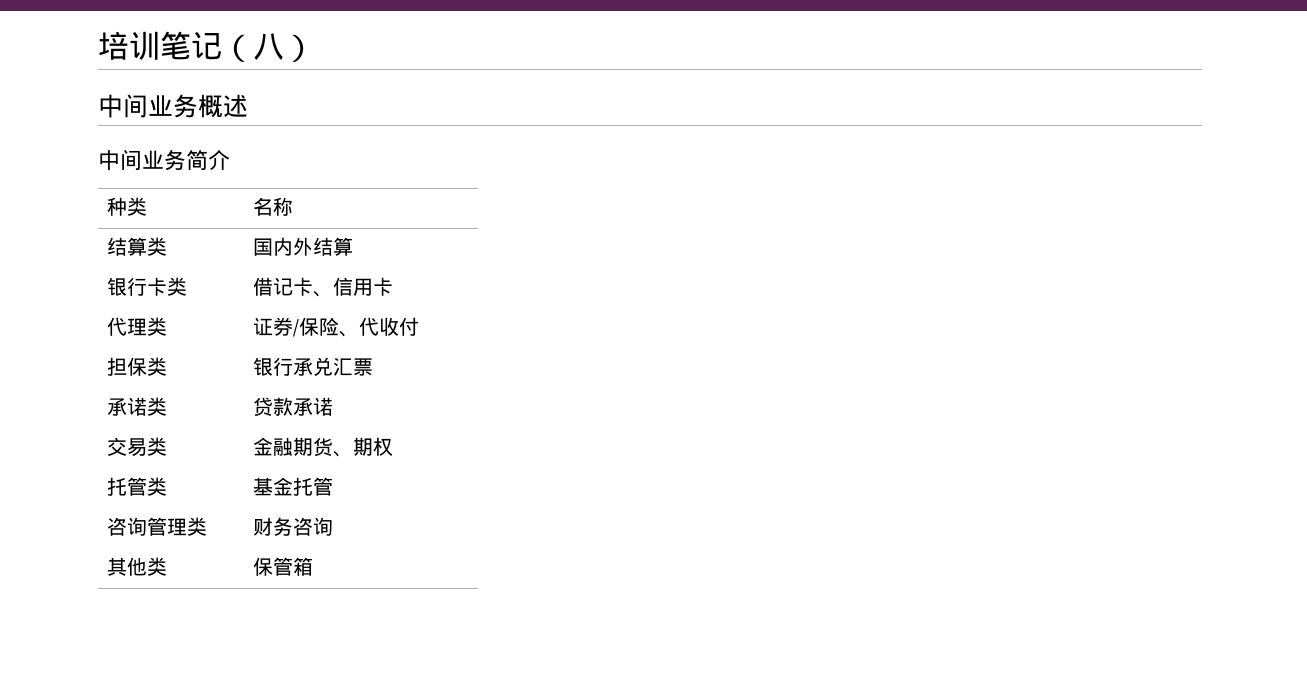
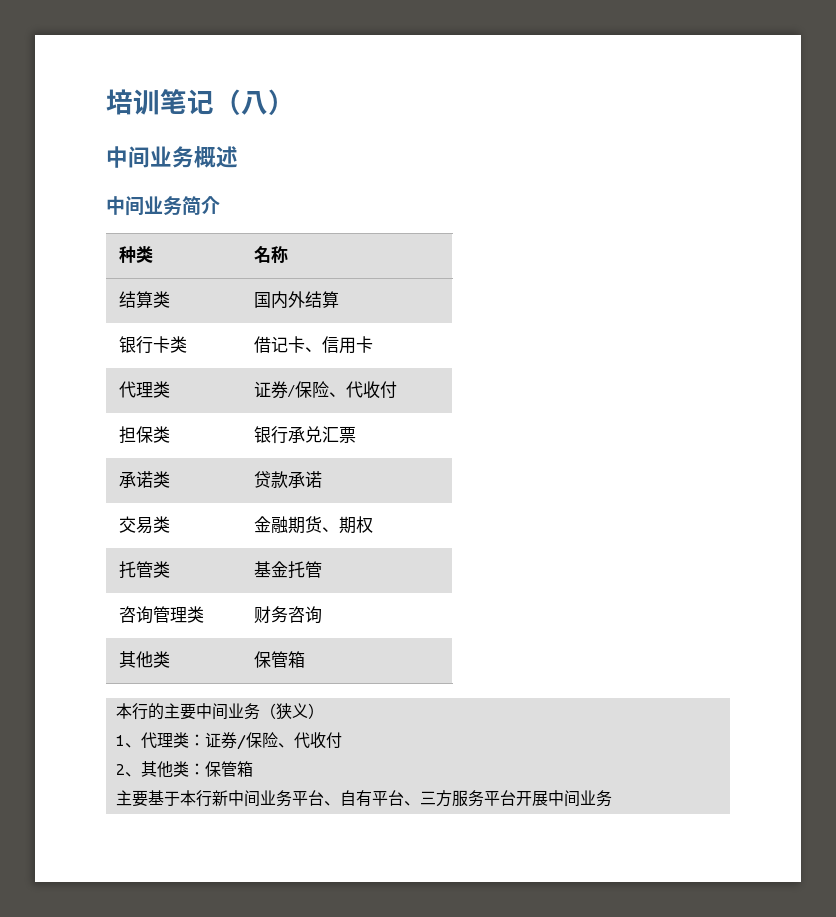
+ 本行的主要中间业务（狭义）
+ 1、代理类：证券/保险、代收付
+ 2、其他类：保管箱
+ 主要基于本行新中间业务平台、自有平台、三方服务平台开展中间业务

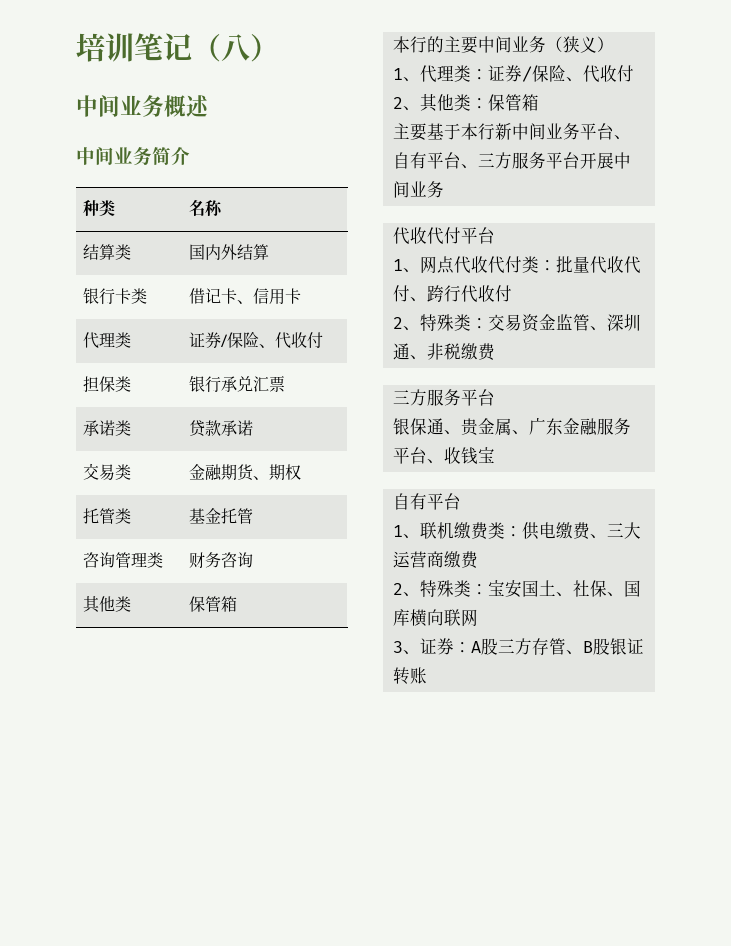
+ 代收代付平台
+ 1、网点代收代付类：批量代收代付、跨行代收付
+ 2、特殊类：交易资金监管、深圳通、非税缴费
+ 三方服务平台
+ 银保通、贵金属、广东金融服务平台、收钱宝
+ 自有平台
+ 1、联机缴费类：供电缴费、三大运营商缴费
+ 2、特殊类：宝安国土、社保、国库横向联网
+ 3、证券：A股三方存管、B股银证转账

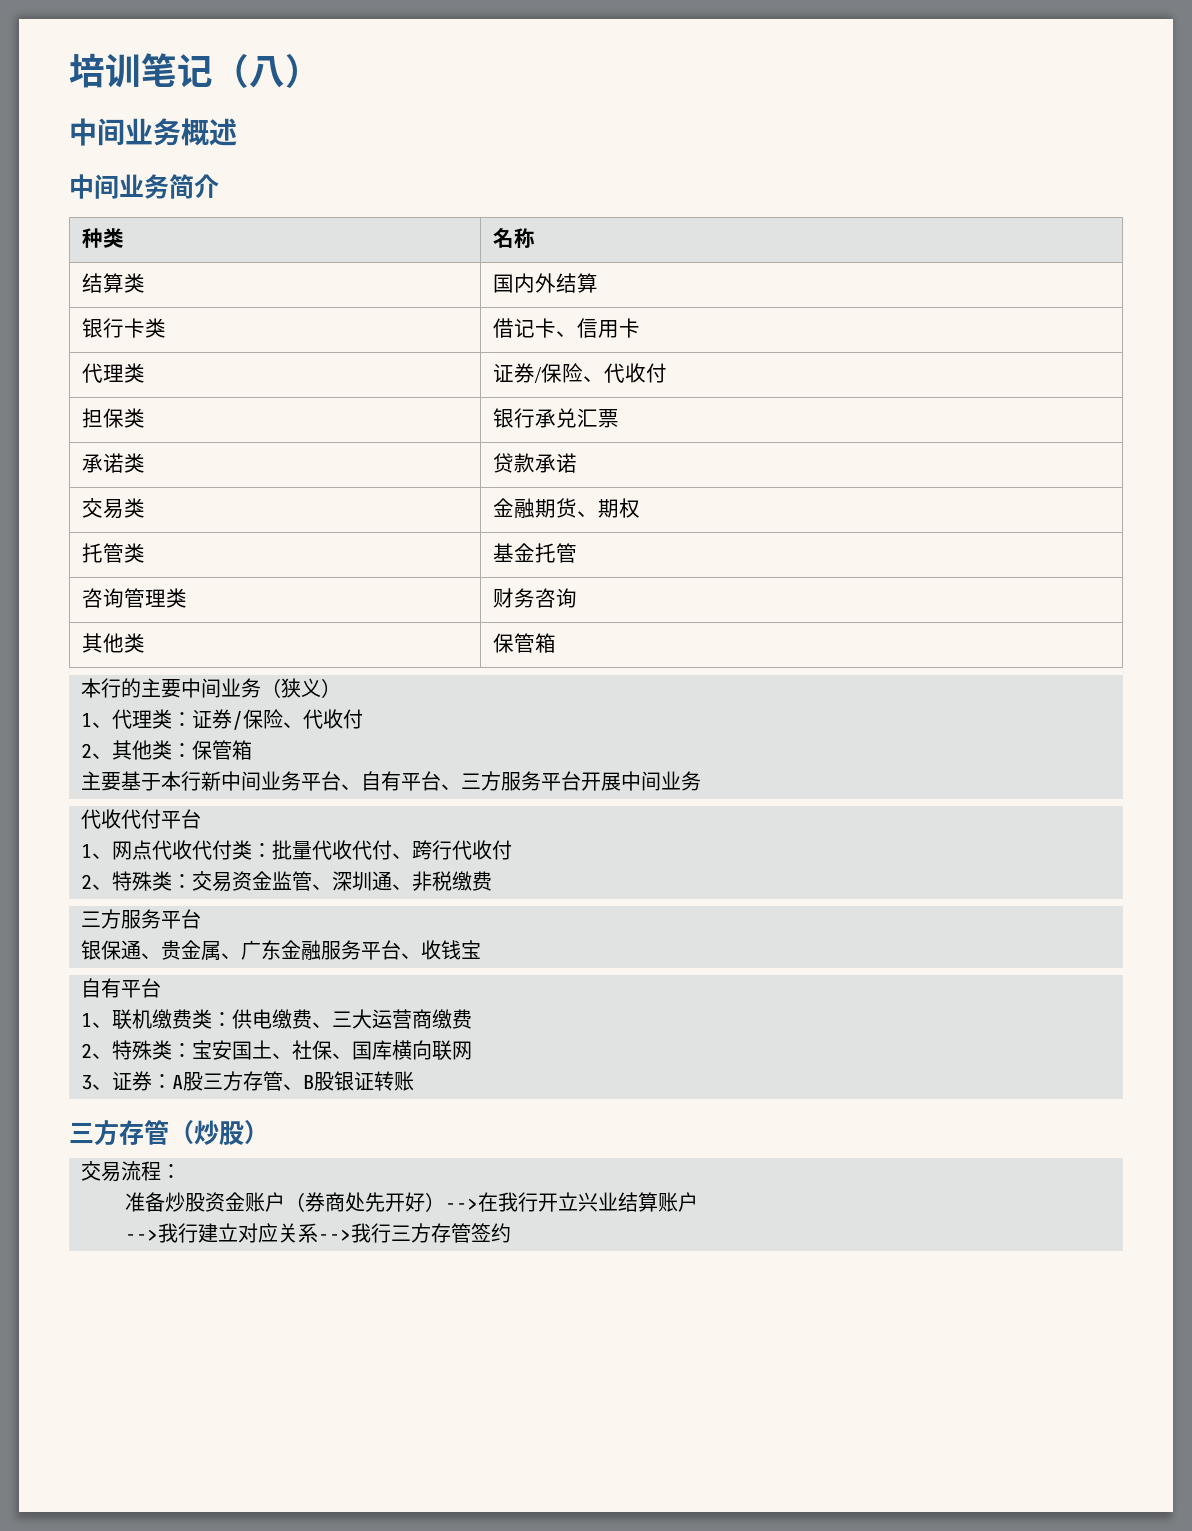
+ 三方存管（炒股）
+ 交易流程：
+ 准备炒股资金账户（券商处先开好）-->在我行开立兴业结算账户
+ -->我行建立对应关系-->我行三方存管签约

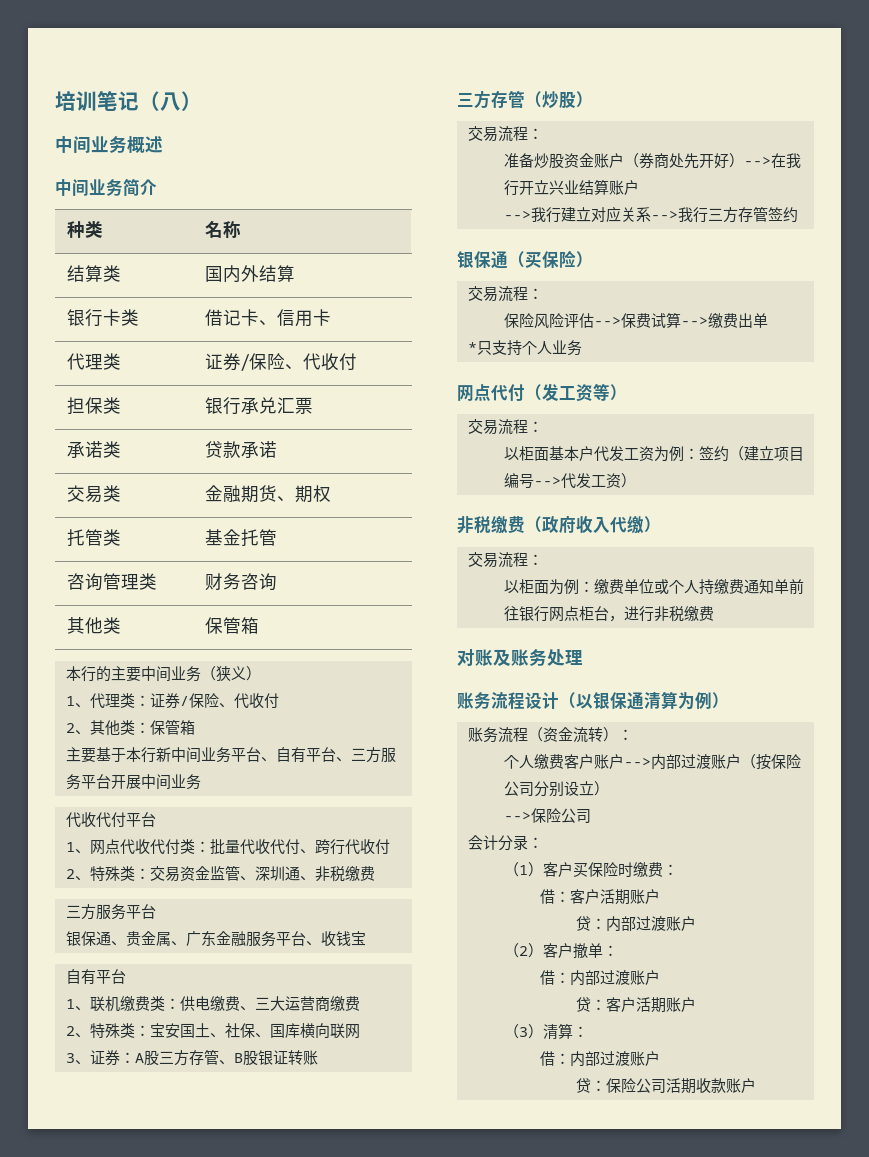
+ 银保通（买保险）
+ 交易流程：
+ 保险风险评估-->保费试算-->缴费出单
+ *只支持个人业务
+ 网点代付（发工资等）
+ 交易流程：
+ 以柜面基本户代发工资为例：签约（建立项目编号-->代发工资）
+ 非税缴费（政府收入代缴）
+ 交易流程：
+ 以柜面为例：缴费单位或个人持缴费通知单前往银行网点柜台，进行非税缴费
+ 对账及账务处理
+ 账务流程设计（以银保通清算为例）
+ 账务流程（资金流转）：
+ 个人缴费客户账户-->内部过渡账户（按保险公司分别设立）
+ -->保险公司
+ 会计分录：
+ （1）客户买保险时缴费：
+ 借：客户活期账户
+ 贷：内部过渡账户
+ （2）客户撤单：
+ 借：内部过渡账户
+ 贷：客户活期账户
+ （3）清算：
+ 借：内部过渡账户
+ 贷：保险公司活期收款账户

